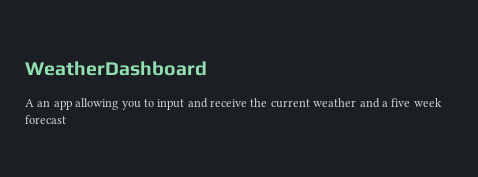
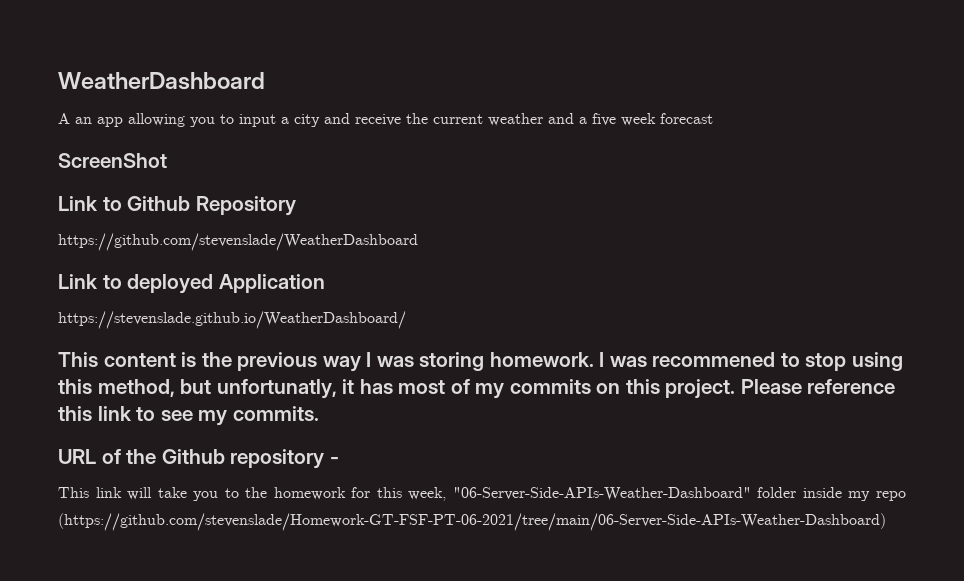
- A an app allowing you to input and receive the current weather and a five week forecast
+ A an app allowing you to input a city and receive the current weather and a five week forecast
+ ScreenShot
+ Link to Github Repository
+ https://github.com/stevenslade/WeatherDashboard
+ Link to deployed Application
+ https://stevenslade.github.io/WeatherDashboard/
+ This content is the previous way I was storing homework. I was recommened to stop using this method, but unfortunatly, it has most of my commits on this project. Please reference this link to see my commits.
+ URL of the Github repository -
+ This link will take you to the homework for this week, "06-Server-Side-APIs-Weather-Dashboard" folder inside my repo (https://github.com/stevenslade/Homework-GT-FSF-PT-06-2021/tree/main/06-Server-Side-APIs-Weather-Dashboard)

